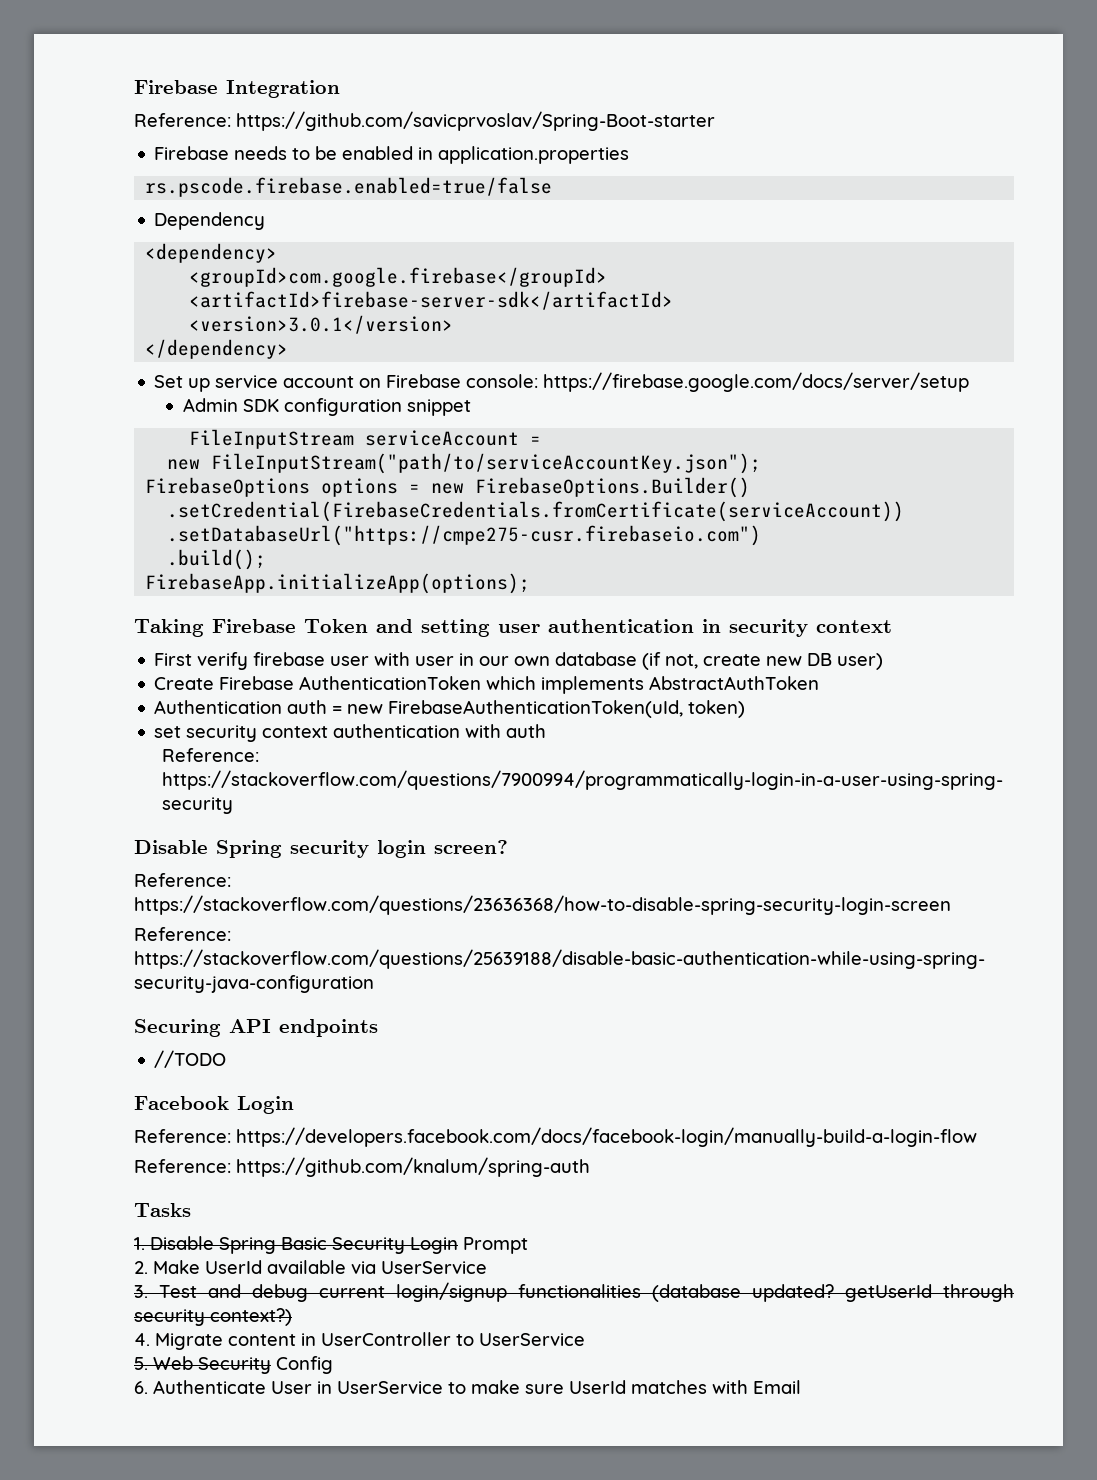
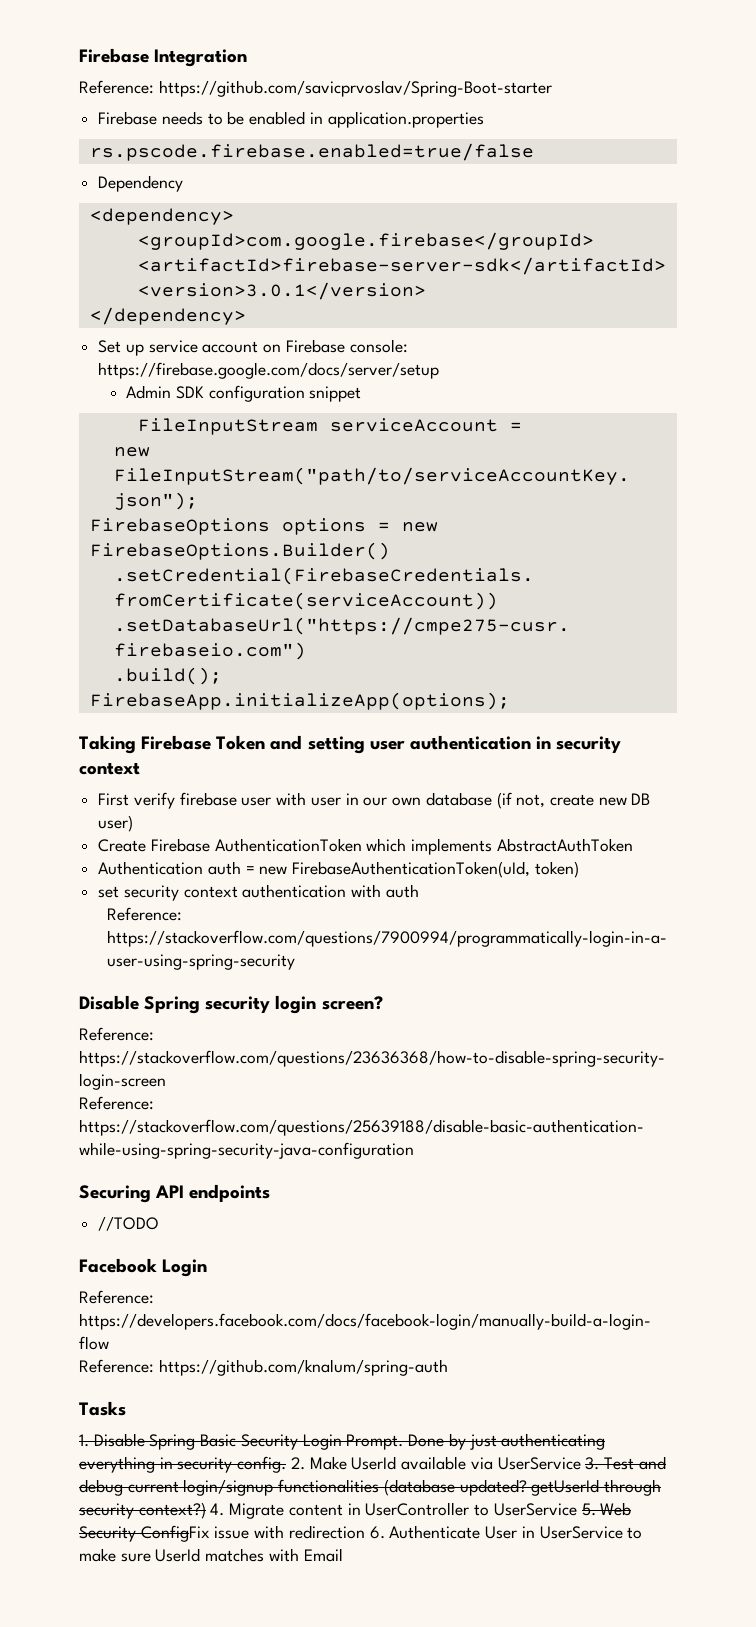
- 1. Disable Spring Basic Security Login Prompt
- 2. Make UserId available via UserService
- 3. Test and debug current login/signup functionalities (database updated? getUserId through security context?)
- 4. Migrate content in UserController to UserService
- 5. Web Security Config
- 6. Authenticate User in UserService to make sure UserId matches with Email
+ 1. Disable Spring Basic Security Login Prompt. Done by just authenticating everything in security config. 2. Make UserId available via UserService 3. Test and debug current login/signup functionalities (database updated? getUserId through security context?) 4. Migrate content in UserController to UserService 5. Web Security ConfigFix issue with redirection 6. Authenticate User in UserService to make sure UserId matches with Email

